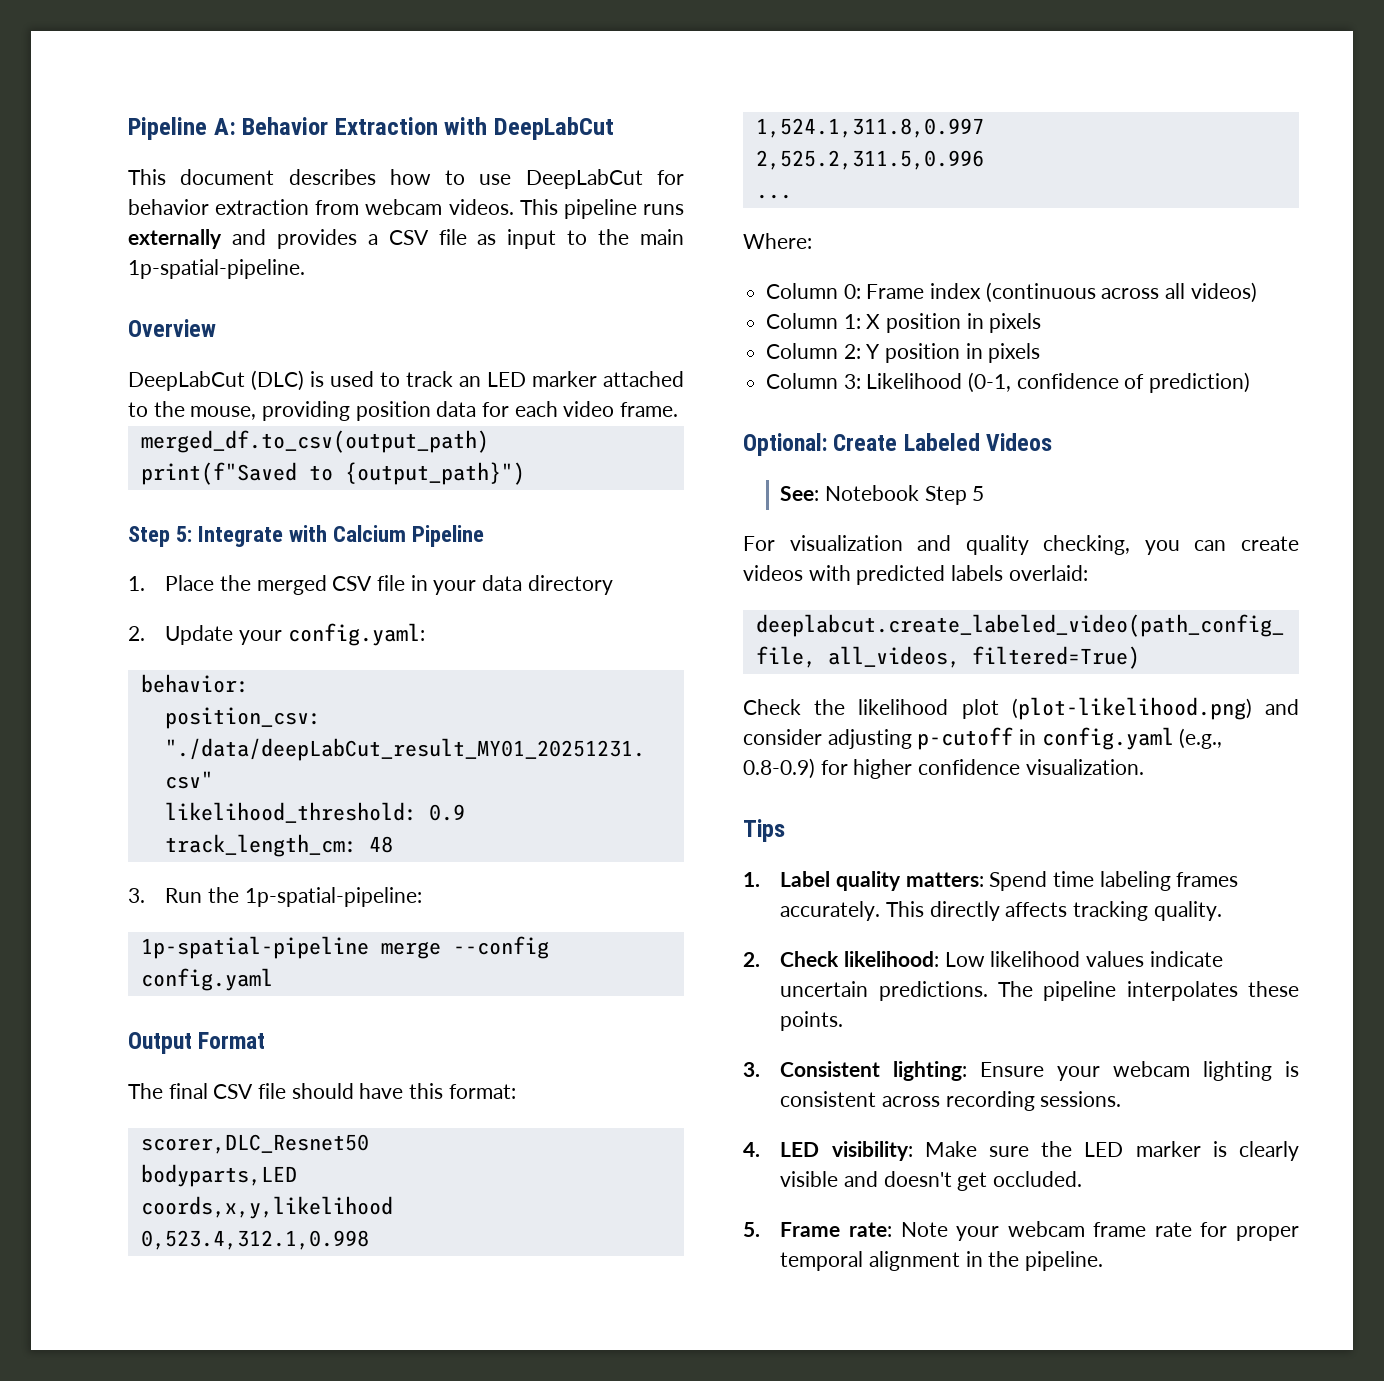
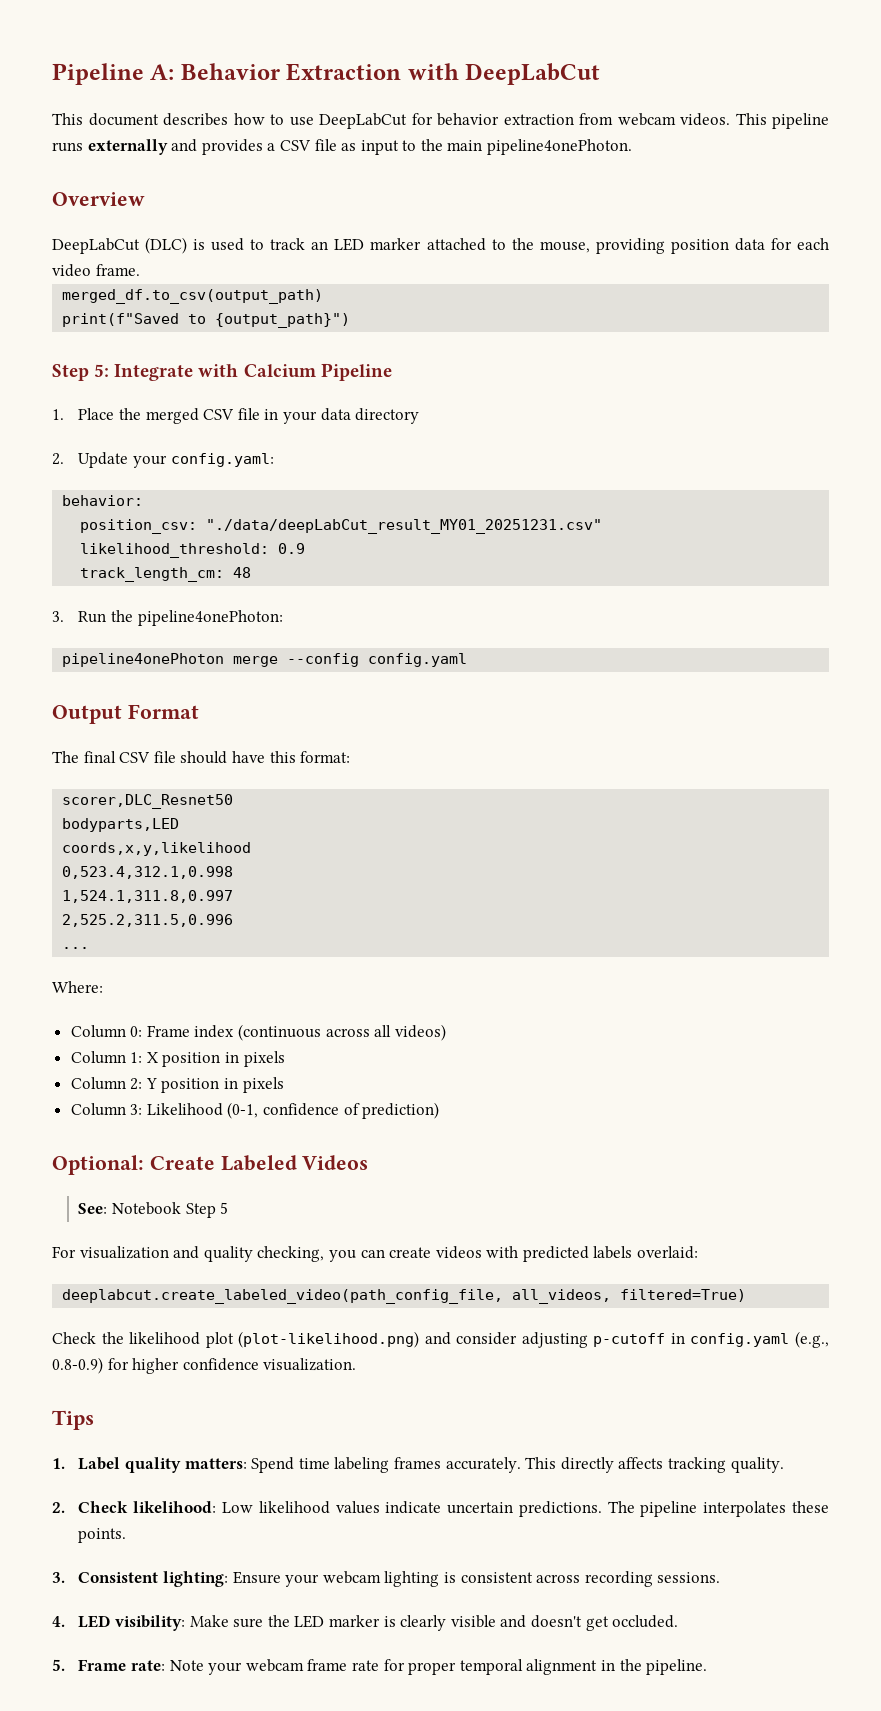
- This pipeline runs externally and provides a CSV file as input to the main 1p-spatial-pipeline.
+ This pipeline runs externally and provides a CSV file as input to the main pipeline4onePhoton.
- 3. Run the 1p-spatial-pipeline:
- 1p-spatial-pipeline merge --config config.yaml
+ 3. Run the pipeline4onePhoton:
+ pipeline4onePhoton merge --config config.yaml

